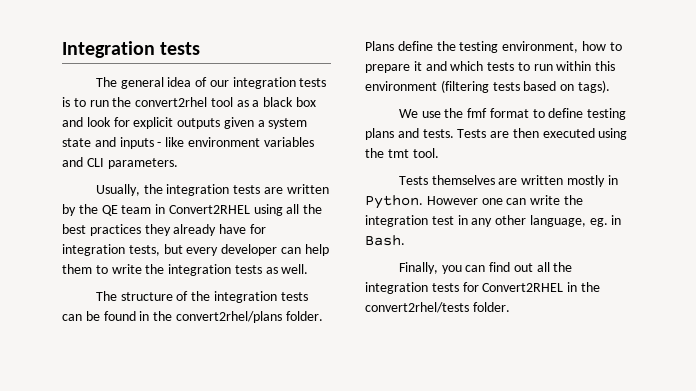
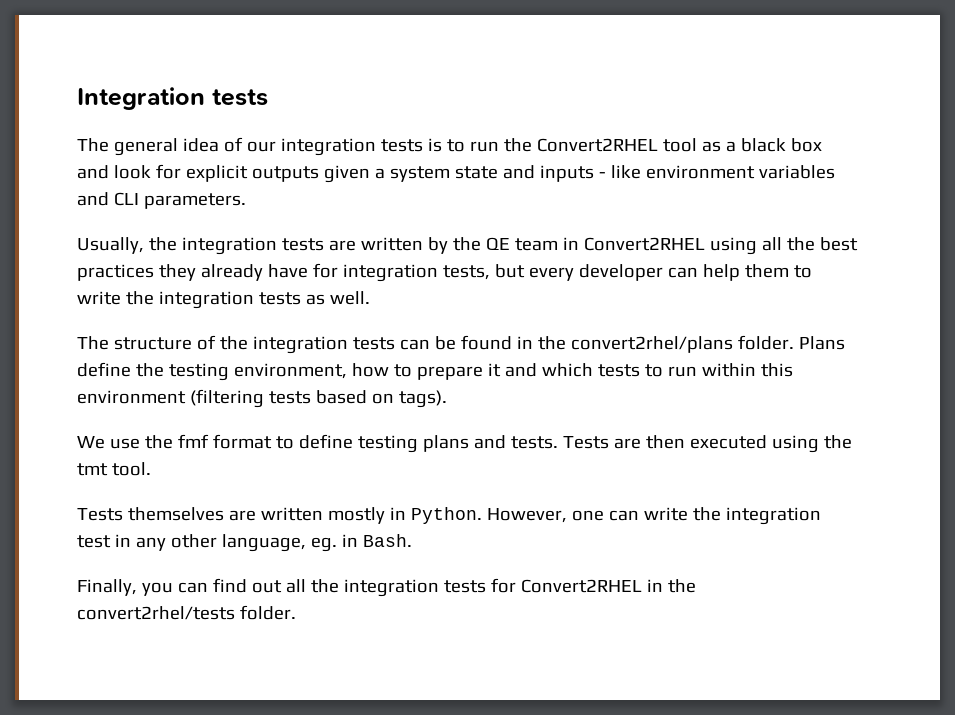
- The general idea of our integration tests is to run the convert2rhel tool as a black box and look for explicit outputs given a system state and inputs - like environment variables and CLI parameters.
+ The general idea of our integration tests is to run the Convert2RHEL tool as a black box and look for explicit outputs given a system state and inputs - like environment variables and CLI parameters.
- However one can write the integration test in any other language, eg. in Bash.
+ However, one can write the integration test in any other language, eg. in Bash.

